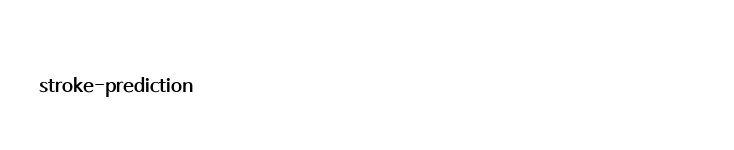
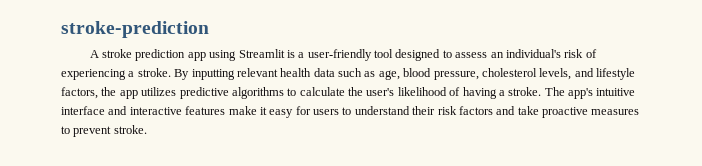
+ A stroke prediction app using Streamlit is a user-friendly tool designed to assess an individual's risk of experiencing a stroke. By inputting relevant health data such as age, blood pressure, cholesterol levels, and lifestyle factors, the app utilizes predictive algorithms to calculate the user's likelihood of having a stroke. The app's intuitive interface and interactive features make it easy for users to understand their risk factors and take proactive measures to prevent stroke.

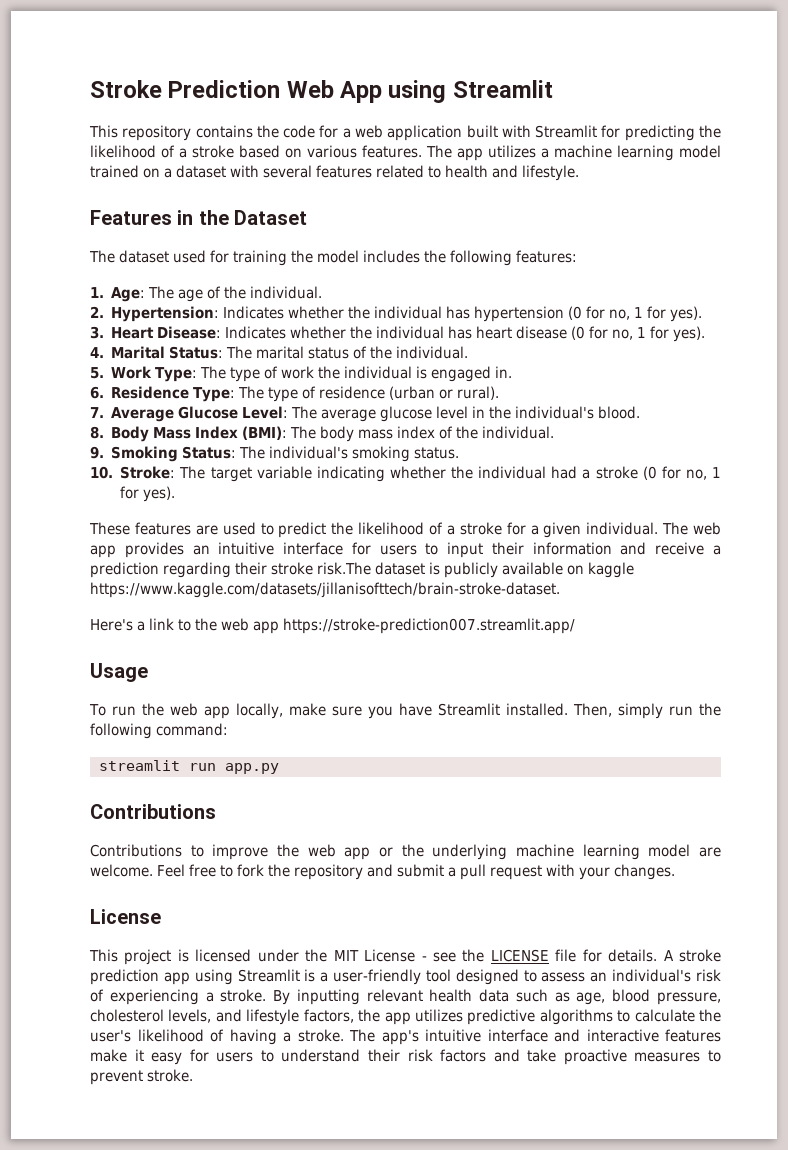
- stroke-prediction
- A stroke prediction app using Streamlit is a user-friendly tool designed to assess an individual's risk of experiencing a stroke.
+ Stroke Prediction Web App using Streamlit
+ This repository contains the code for a web application built with Streamlit for predicting the likelihood of a stroke based on various features. The app utilizes a machine learning model trained on a dataset with several features related to health and lifestyle.
+ Features in the Dataset
+ The dataset used for training the model includes the following features:
+ 1. Age: The age of the individual.
+ 2. Hypertension: Indicates whether the individual has hypertension (0 for no, 1 for yes).
+ 3. Heart Disease: Indicates whether the individual has heart disease (0 for no, 1 for yes).
+ 4. Marital Status: The marital status of the individual.
+ 5. Work Type: The type of work the individual is engaged in.
+ 6. Residence Type: The type of residence (urban or rural).
+ 7. Average Glucose Level: The average glucose level in the individual's blood.
+ 8. Body Mass Index (BMI): The body mass index of the individual.
+ 9. Smoking Status: The individual's smoking status.
+ 10. Stroke: The target variable indicating whether the individual had a stroke (0 for no, 1 for yes).
+ These features are used to predict the likelihood of a stroke for a given individual. The web app provides an intuitive interface for users to input their information and receive a prediction regarding their stroke risk.The dataset is publicly available on kaggle https://www.kaggle.com/datasets/jillanisofttech/brain-stroke-dataset.
+ Here's a link to the web app https://stroke-prediction007.streamlit.app/
+ Usage
+ To run the web app locally, make sure you have Streamlit installed. Then, simply run the following command:
+ streamlit run app.py
+ Contributions
+ Contributions to improve the web app or the underlying machine learning model are welcome. Feel free to fork the repository and submit a pull request with your changes.
+ License
+ This project is licensed under the MIT License - see the LICENSE file for details. A stroke prediction app using Streamlit is a user-friendly tool designed to assess an individual's risk of experiencing a stroke.

